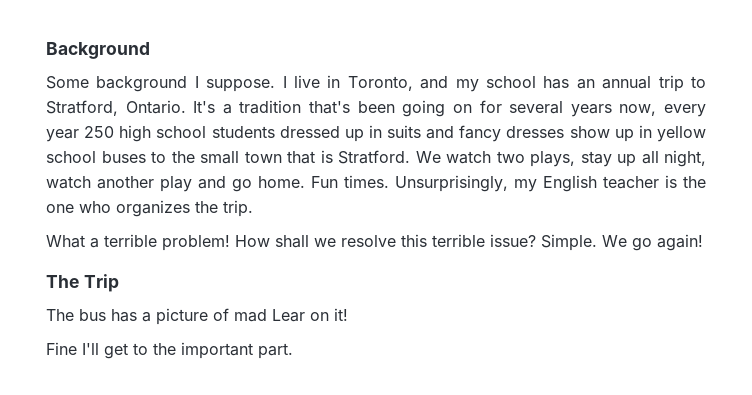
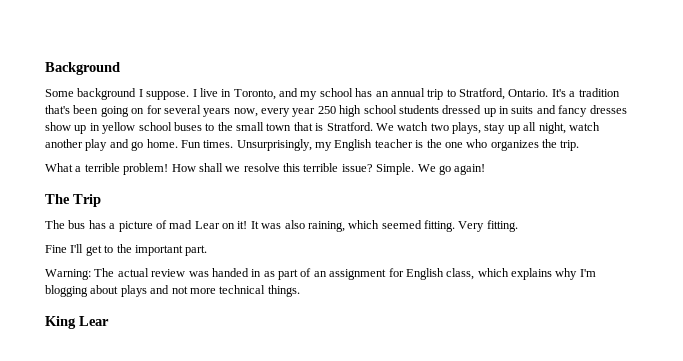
+ It was also raining, which seemed fitting. Very fitting.
+ Warning: The actual review was handed in as part of an assignment for English class, which explains why I'm blogging about plays and not more technical things.
+ King Lear

